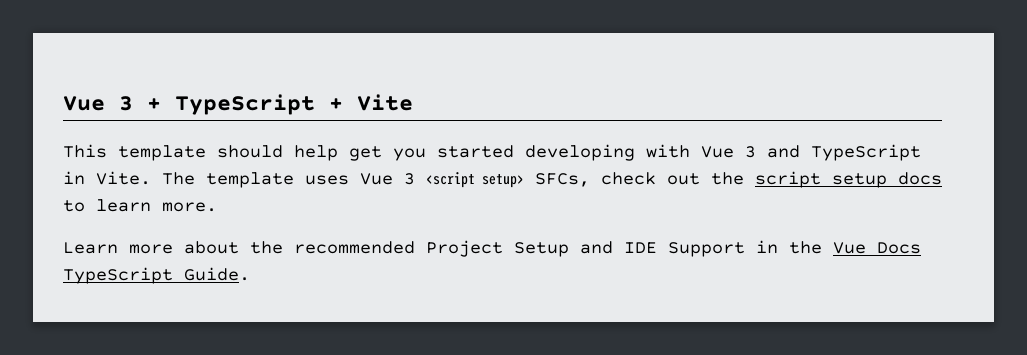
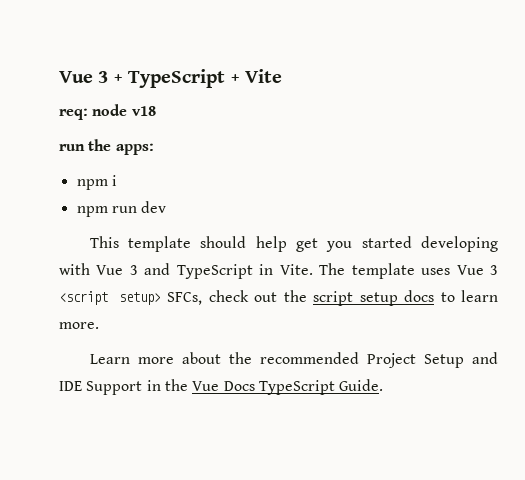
+ req: node v18
+ run the apps:
+ npm i
+ npm run dev

